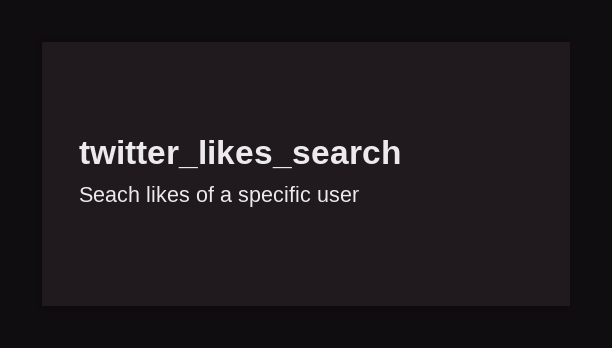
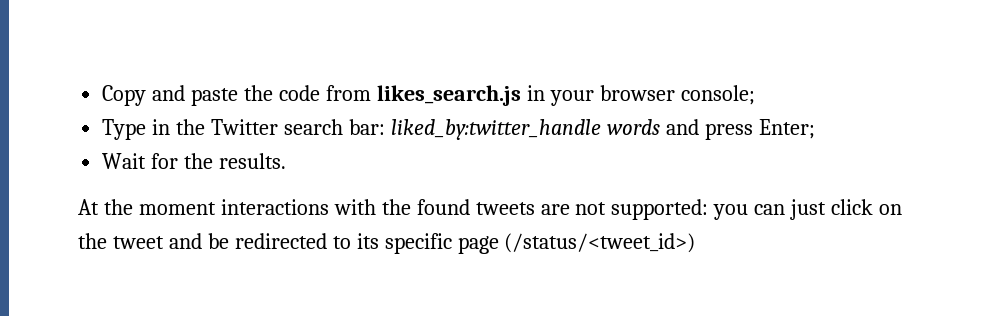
- twitter_likes_search
- Seach likes of a specific user
+ Copy and paste the code from likes_search.js in your browser console;
+ Type in the Twitter search bar: liked_by:twitter_handle words and press Enter;
+ Wait for the results.
+ At the moment interactions with the found tweets are not supported: you can just click on the tweet and be redirected to its specific page (/status/<tweet_id>)

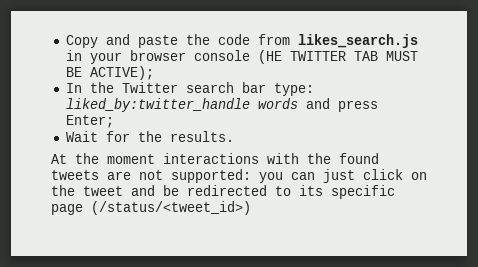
- Copy and paste the code from likes_search.js in your browser console;
- Type in the Twitter search bar: liked_by:twitter_handle words and press Enter;
+ Copy and paste the code from likes_search.js in your browser console (HE TWITTER TAB MUST BE ACTIVE);
+ In the Twitter search bar type: liked_by:twitter_handle words and press Enter;

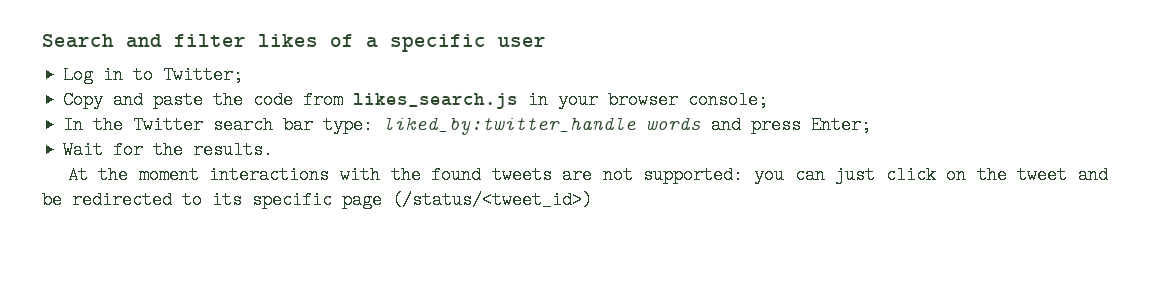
+ Search and filter likes of a specific user
+ Log in to Twitter;
- Copy and paste the code from likes_search.js in your browser console (HE TWITTER TAB MUST BE ACTIVE);
+ Copy and paste the code from likes_search.js in your browser console;

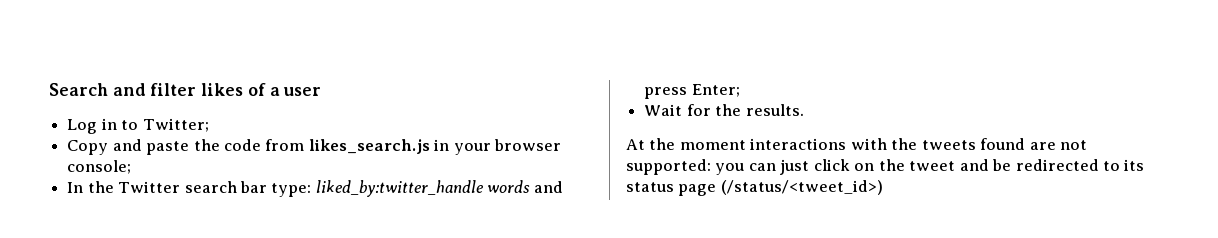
- Search and filter likes of a specific user
+ Search and filter likes of a user
- At the moment interactions with the found tweets are not supported: you can just click on the tweet and be redirected to its specific page (/status/<tweet_id>)
+ At the moment interactions with the tweets found are not supported: you can just click on the tweet and be redirected to its status page (/status/<tweet_id>)

